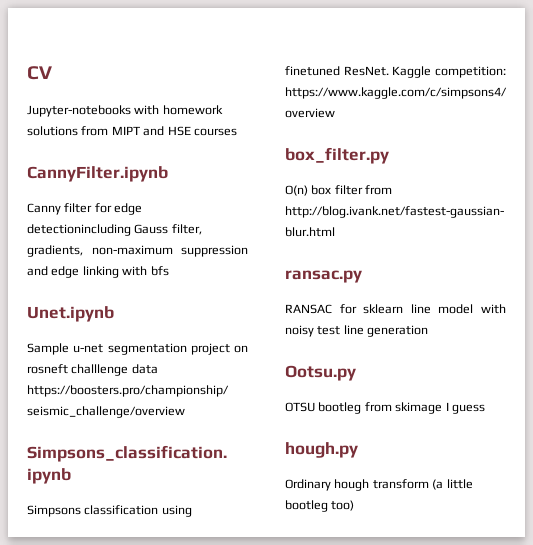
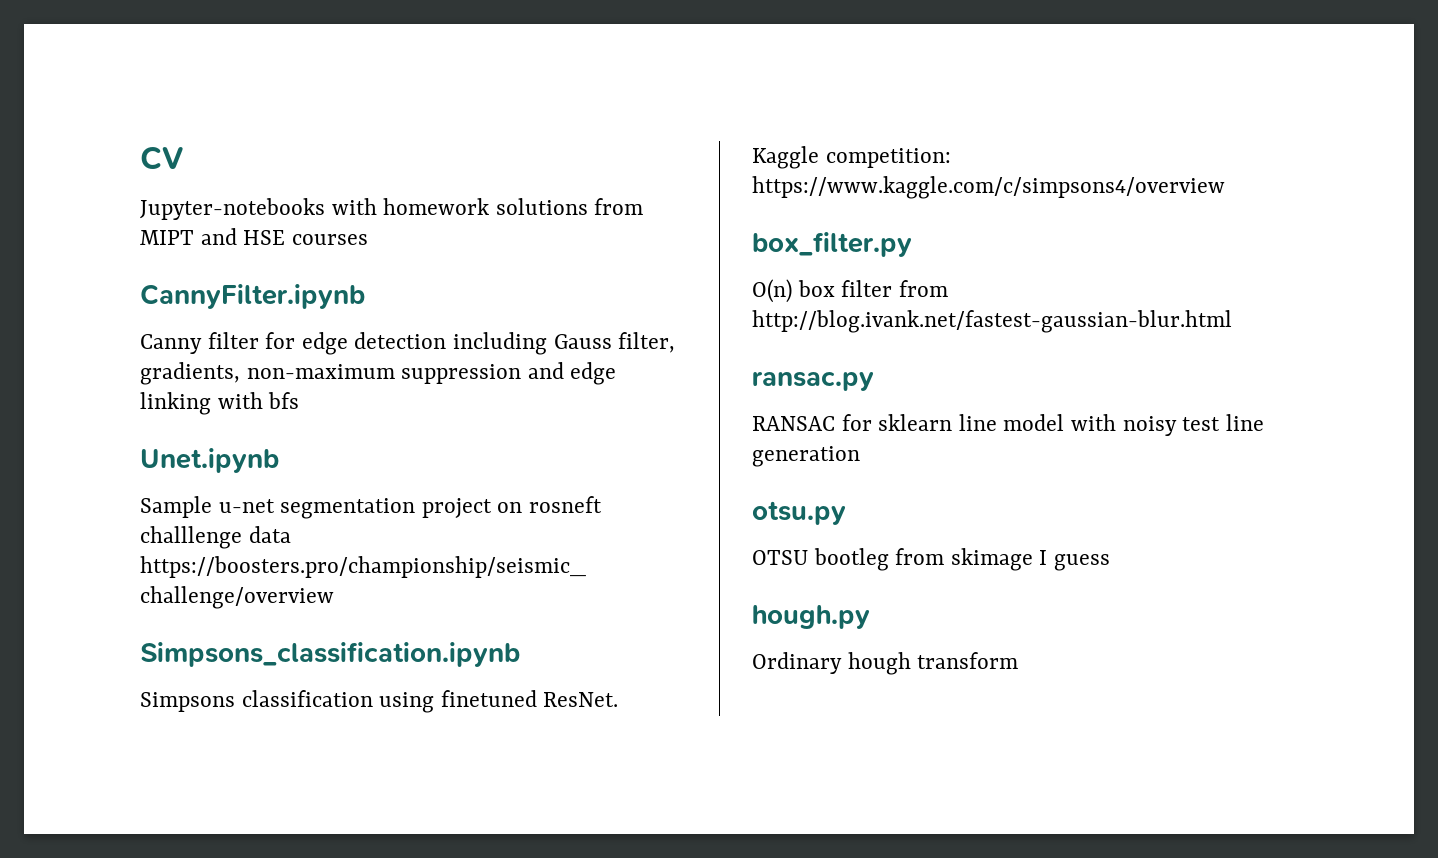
- Canny filter for edge detectionincluding Gauss filter, gradients, non-maximum suppression and edge linking with bfs
+ Canny filter for edge detection including Gauss filter, gradients, non-maximum suppression and edge linking with bfs
- Ootsu.py
+ otsu.py
- Ordinary hough transform (a little bootleg too)
+ Ordinary hough transform

